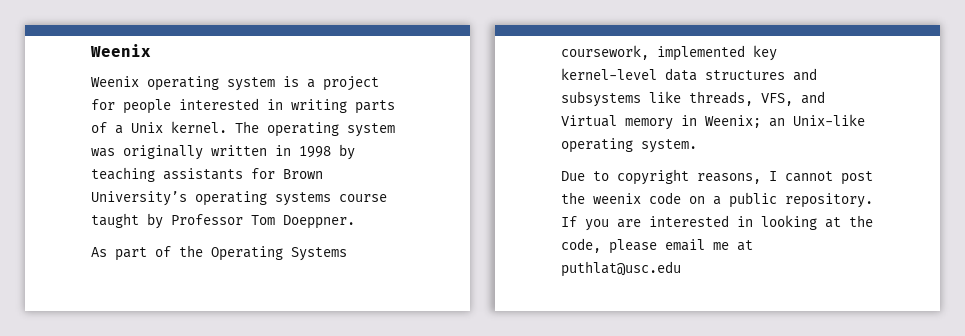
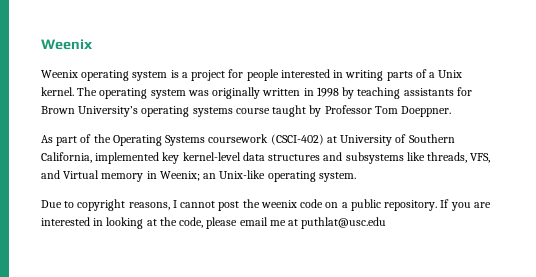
- As part of the Operating Systems coursework, implemented key kernel-level data structures and subsystems like threads, VFS, and Virtual memory in Weenix; an Unix-like operating system.
+ As part of the Operating Systems coursework (CSCI-402) at University of Southern California, implemented key kernel-level data structures and subsystems like threads, VFS, and Virtual memory in Weenix; an Unix-like operating system.

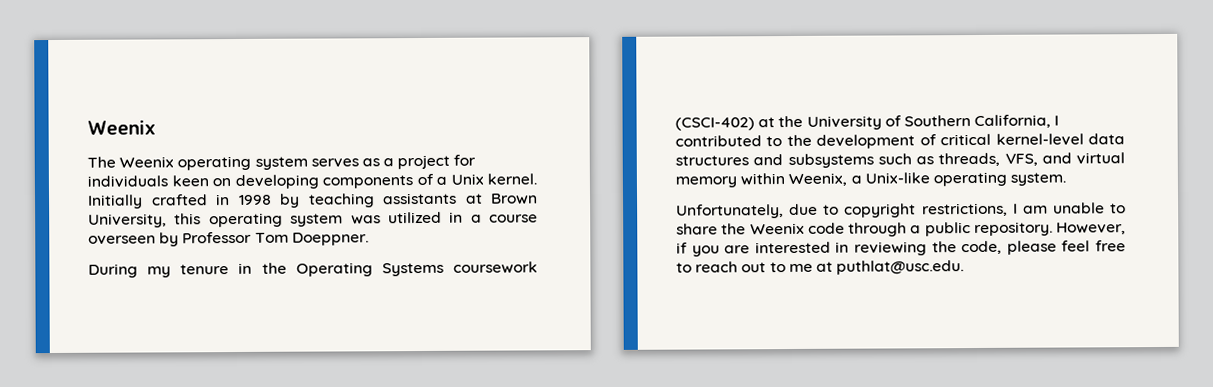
- Weenix operating system is a project for people interested in writing parts of a Unix kernel. The operating system was originally written in 1998 by teaching assistants for Brown University’s operating systems course taught by Professor Tom Doeppner.
+ The Weenix operating system serves as a project for individuals keen on developing components of a Unix kernel. Initially crafted in 1998 by teaching assistants at Brown University, this operating system was utilized in a course overseen by Professor Tom Doeppner.
- As part of the Operating Systems coursework (CSCI-402) at University of Southern California, implemented key kernel-level data structures and subsystems like threads, VFS, and Virtual memory in Weenix; an Unix-like operating system.
- Due to copyright reasons, I cannot post the weenix code on a public repository.
+ During my tenure in the Operating Systems coursework (CSCI-402) at the University of Southern California, I contributed to the development of critical kernel-level data structures and subsystems such as threads, VFS, and virtual memory within Weenix, a Unix-like operating system.
+ Unfortunately, due to copyright restrictions, I am unable to share the Weenix code through a public repository.
- If you are interested in looking at the code, please email me at puthlat@usc.edu
+ However, if you are interested in reviewing the code, please feel free to reach out to me at puthlat@usc.edu.

